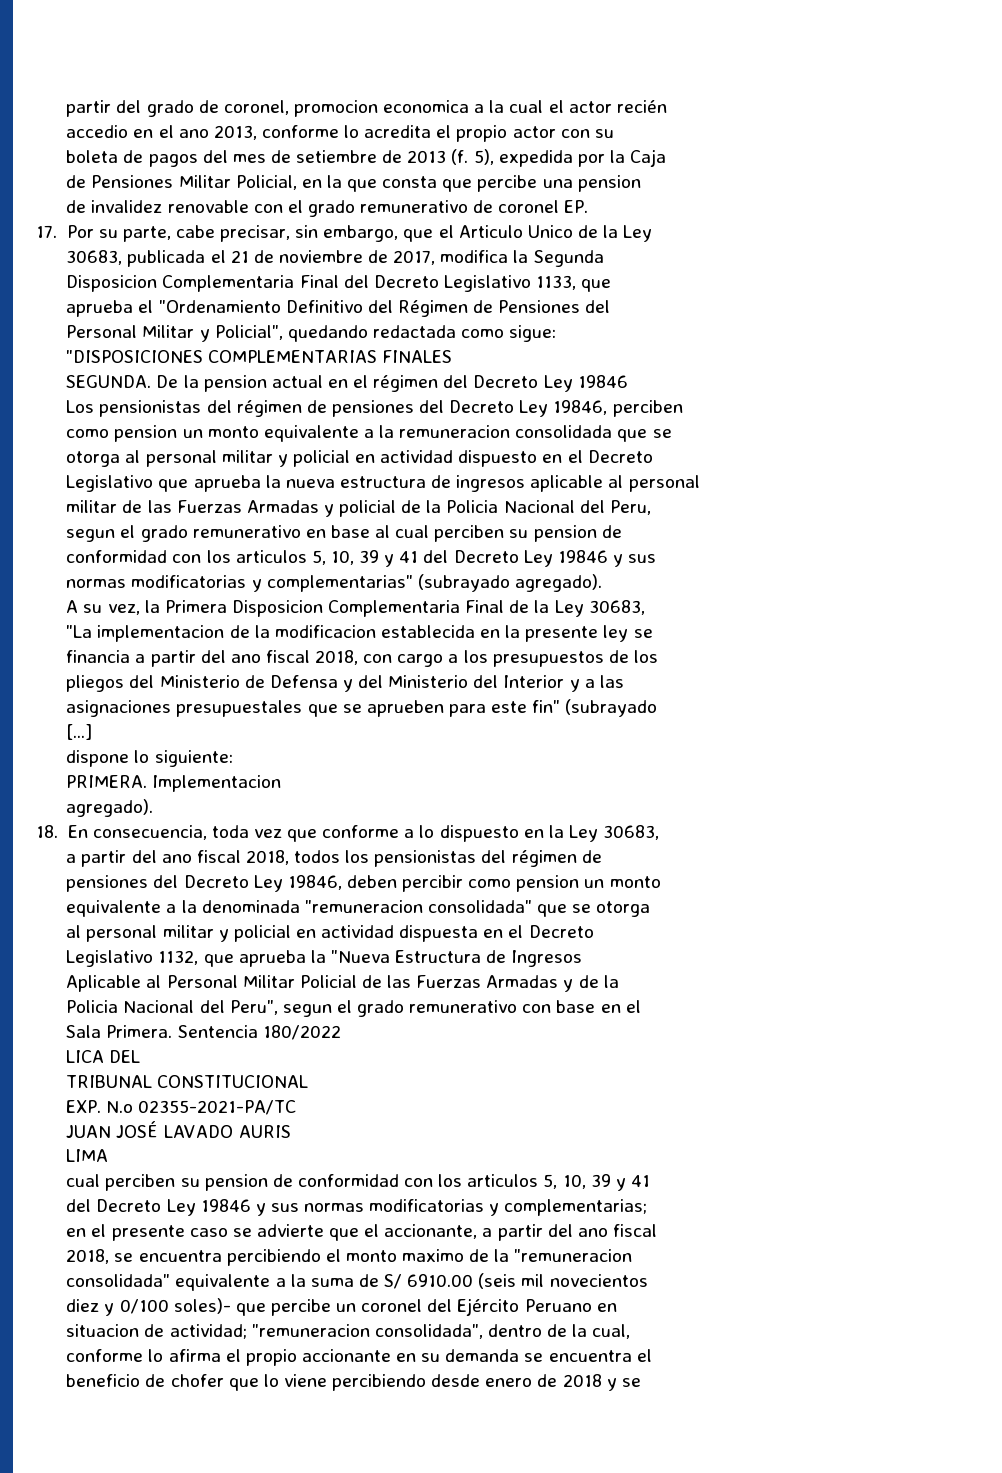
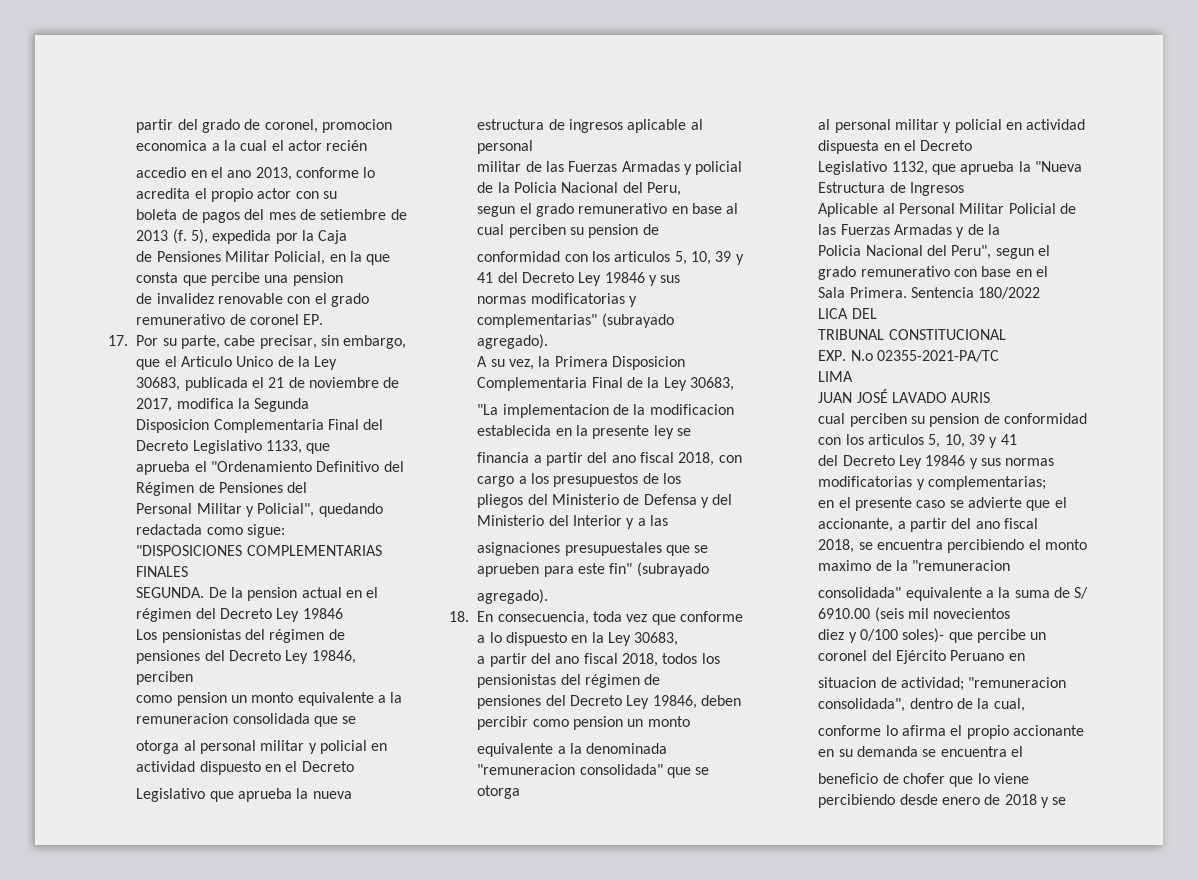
- [...]
- dispone lo siguiente:
- PRIMERA. Implementacion
+ LIMA
- LIMA

